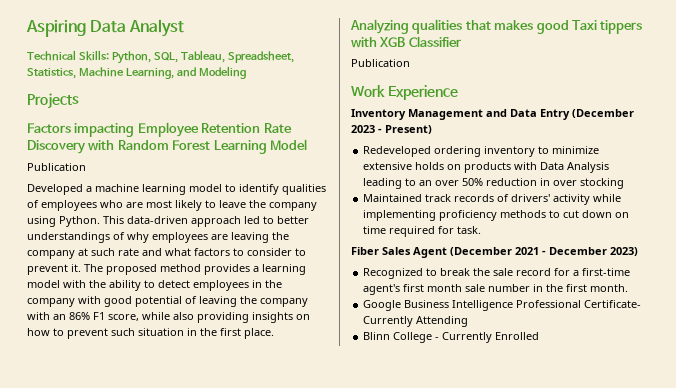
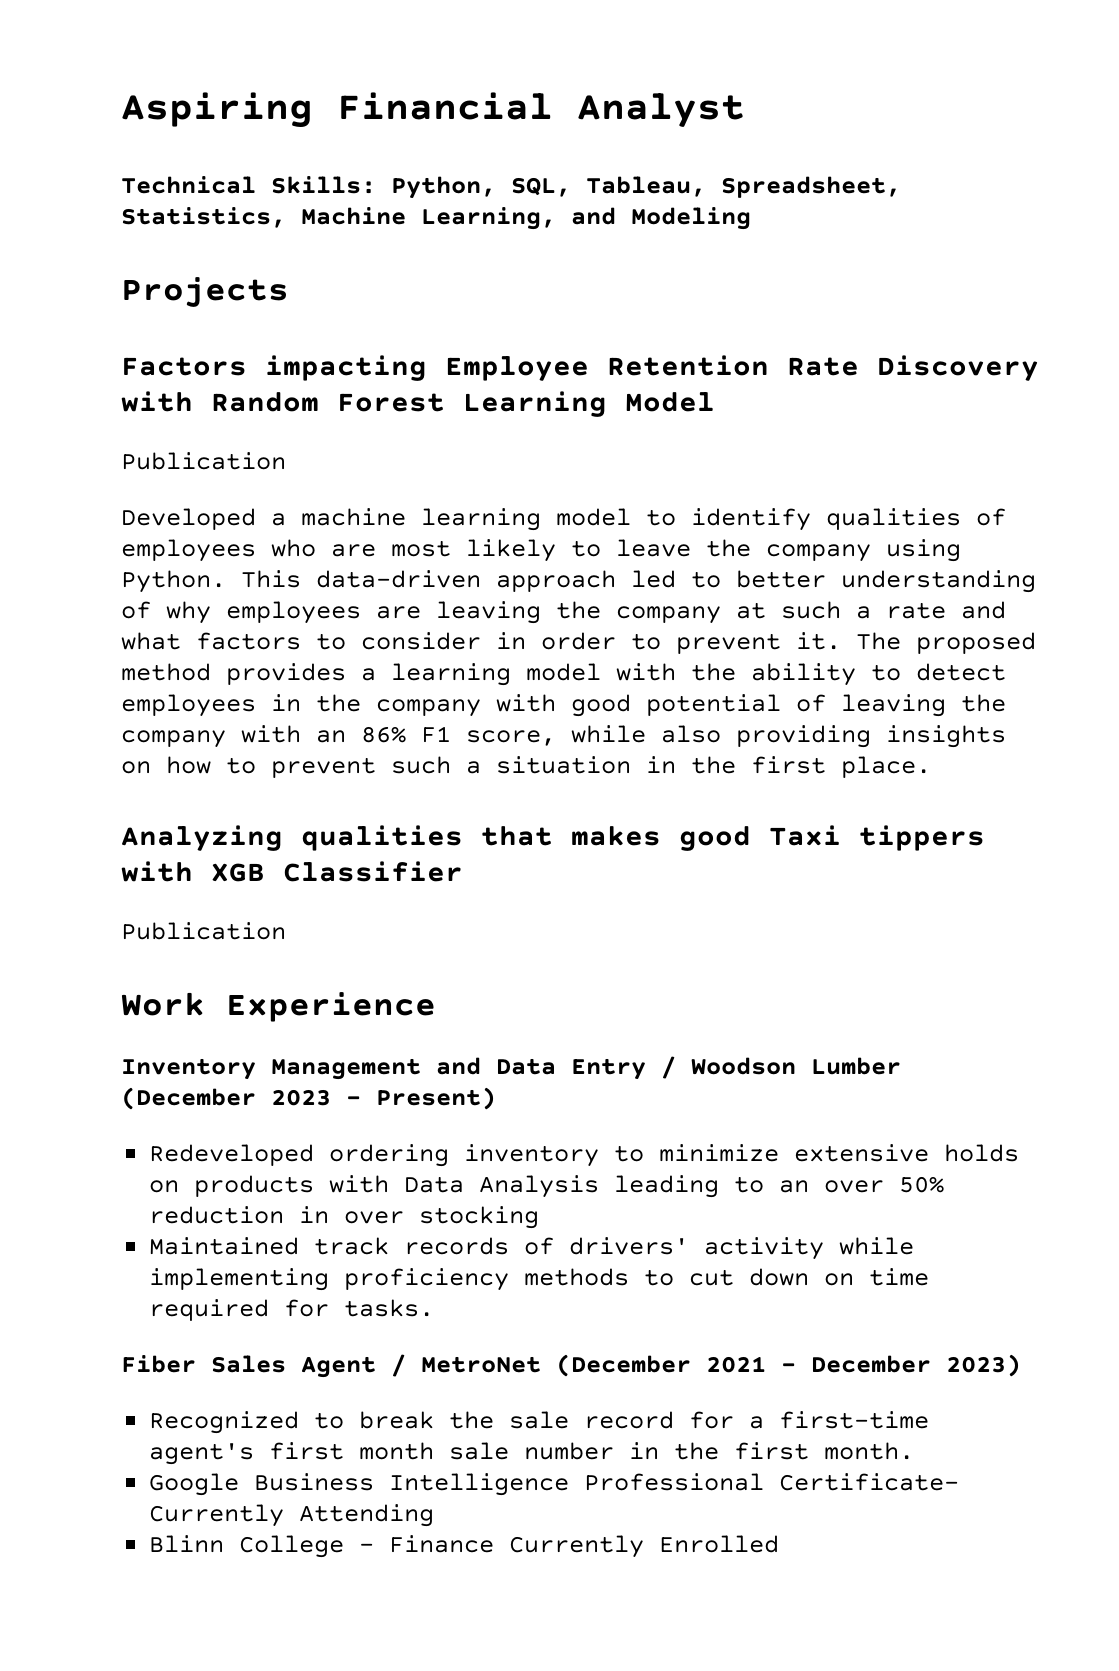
- Aspiring Data Analyst
+ Aspiring Financial Analyst
- This data-driven approach led to better understandings of why employees are leaving the company at such rate and what factors to consider to prevent it.
+ This data-driven approach led to better understanding of why employees are leaving the company at such a rate and what factors to consider in order to prevent it.
- The proposed method provides a learning model with the ability to detect employees in the company with good potential of leaving the company with an 86% F1 score, while also providing insights on how to prevent such situation in the first place.
+ The proposed method provides a learning model with the ability to detect employees in the company with good potential of leaving the company with an 86% F1 score, while also providing insights on how to prevent such a situation in the first place.
- Inventory Management and Data Entry (December 2023 - Present)
+ Inventory Management and Data Entry / Woodson Lumber (December 2023 - Present)
- Maintained track records of drivers' activity while implementing proficiency methods to cut down on time required for task.
+ Maintained track records of drivers' activity while implementing proficiency methods to cut down on time required for tasks.
- Fiber Sales Agent (December 2021 - December 2023)
+ Fiber Sales Agent / MetroNet (December 2021 - December 2023)
- Blinn College - Currently Enrolled
+ Blinn College - Finance Currently Enrolled

